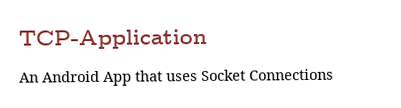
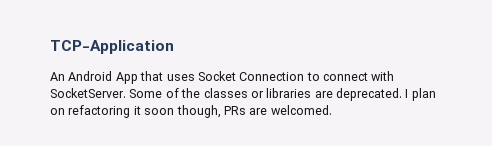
- An Android App that uses Socket Connections
+ An Android App that uses Socket Connection to connect with SocketServer. Some of the classes or libraries are deprecated. I plan on refactoring it soon though, PRs are welcomed.

